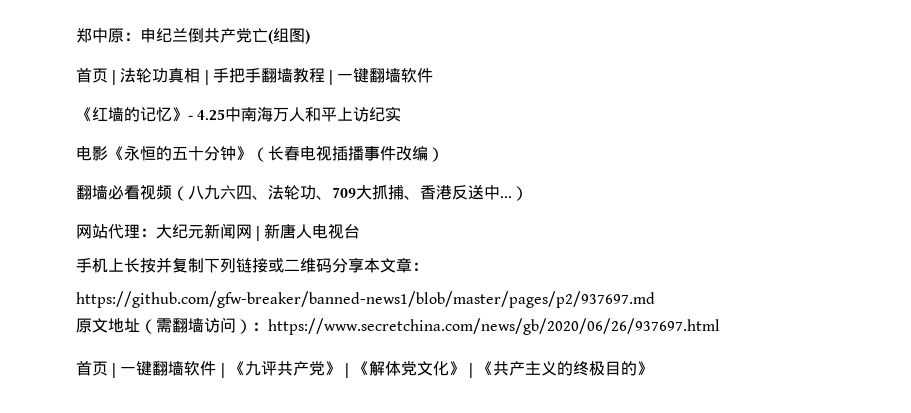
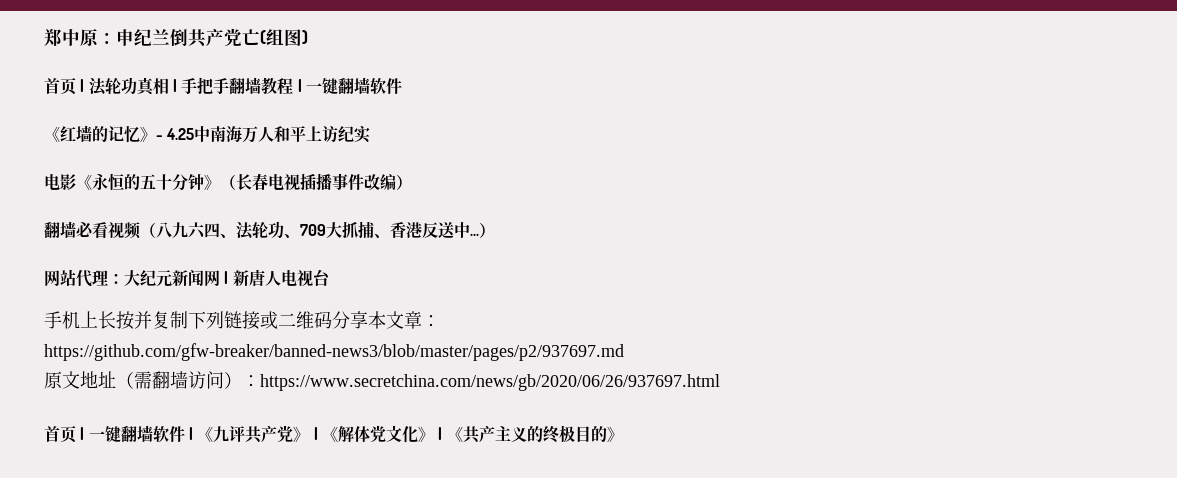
- https://github.com/gfw-breaker/banned-news1/blob/master/pages/p2/937697.md
+ https://github.com/gfw-breaker/banned-news3/blob/master/pages/p2/937697.md

